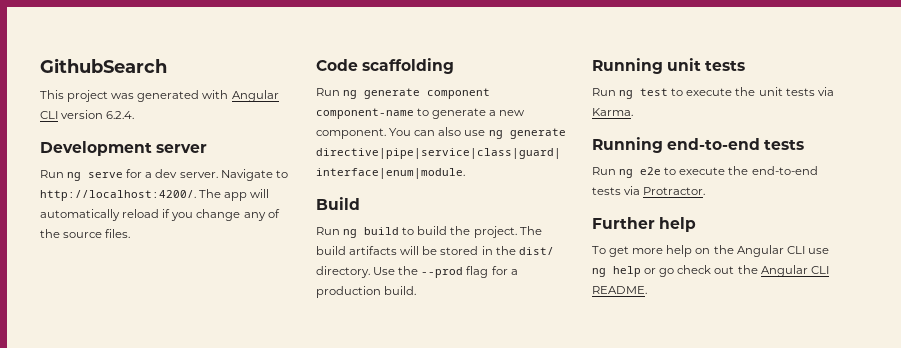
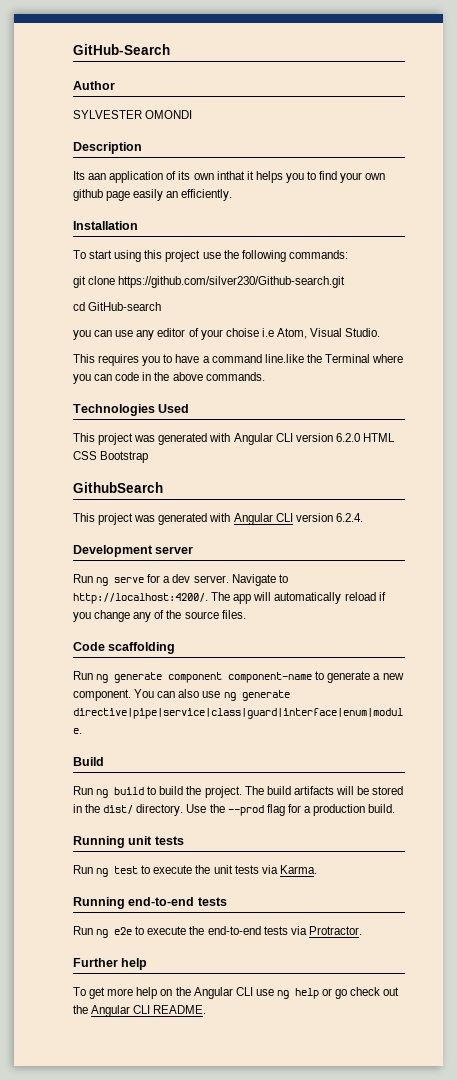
+ GitHub-Search
+ Author
+ SYLVESTER OMONDI
+ Description
+ Its aan application of its own inthat it helps you to find your own github page easily an efficiently.
+ Installation
+ To start using this project use the following commands:
+ git clone https://github.com/silver230/Github-search.git
+ cd GitHub-search
+ you can use any editor of your choise i.e Atom, Visual Studio.
+ This requires you to have a command line.like the Terminal where you can code in the above commands.
+ Technologies Used
+ This project was generated with Angular CLI version 6.2.0 HTML CSS Bootstrap

